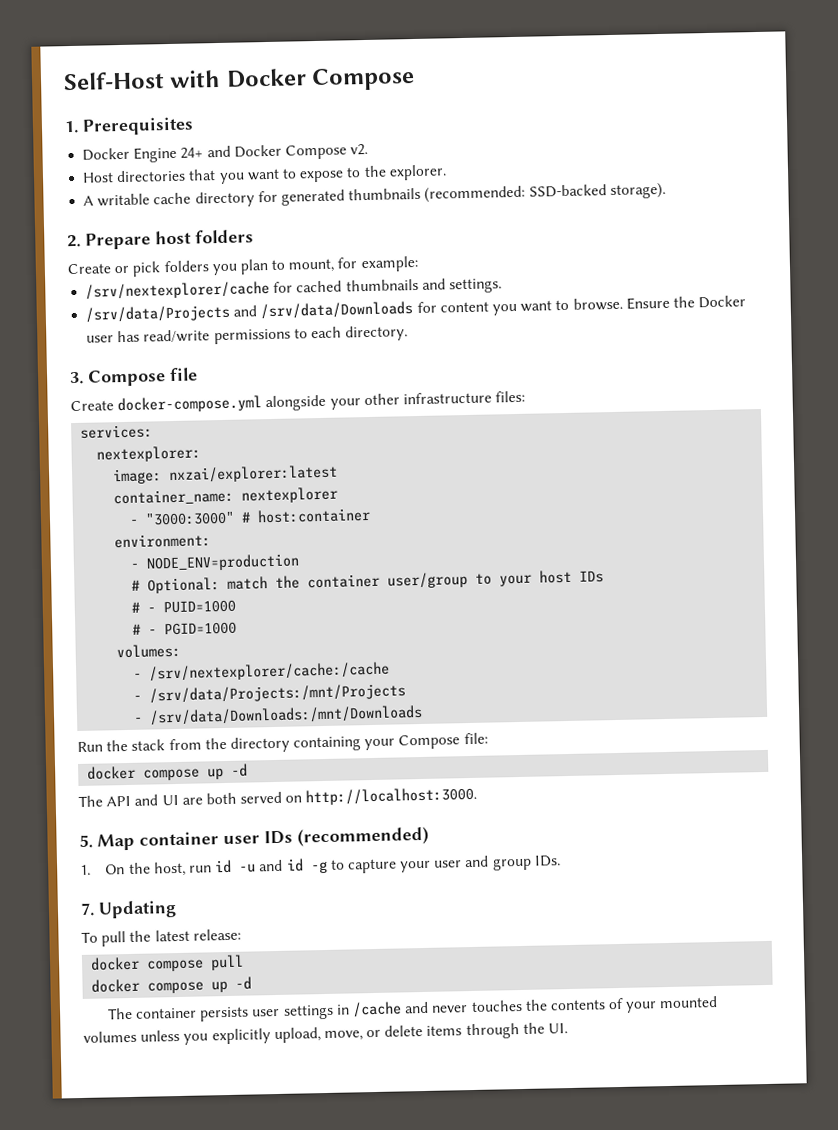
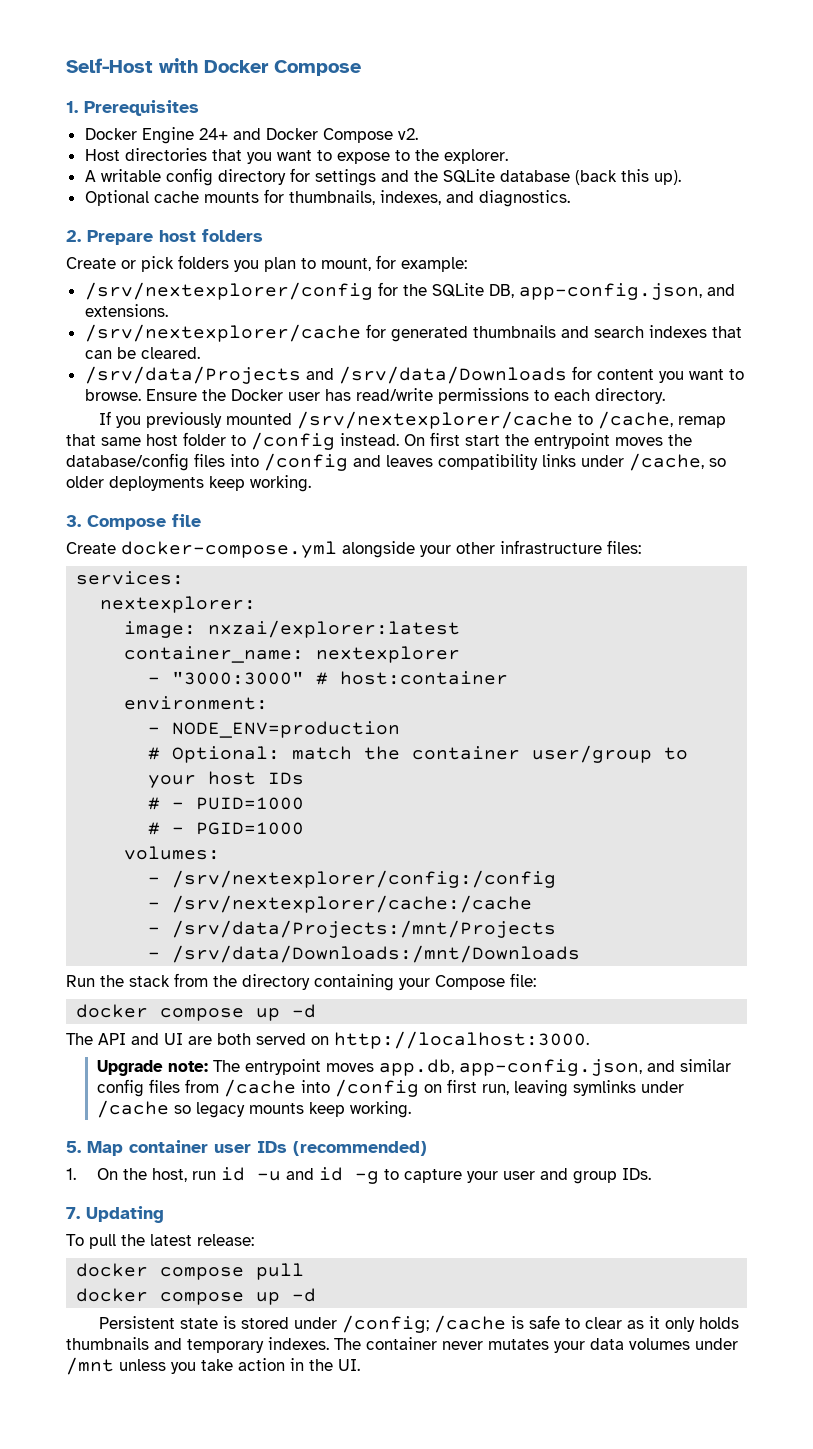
- A writable cache directory for generated thumbnails (recommended: SSD-backed storage).
+ A writable config directory for settings and the SQLite database (back this up).
+ Optional cache mounts for thumbnails, indexes, and diagnostics.
+ /srv/nextexplorer/config for the SQLite DB, app-config.json, and extensions.
- /srv/nextexplorer/cache for cached thumbnails and settings.
+ /srv/nextexplorer/cache for generated thumbnails and search indexes that can be cleared.
+ If you previously mounted /srv/nextexplorer/cache to /cache, remap that same host folder to /config instead. On first start the entrypoint moves the database/config files into /config and leaves compatibility links under /cache, so older deployments keep working.
+ - /srv/nextexplorer/config:/config
+ Upgrade note: The entrypoint moves app.db, app-config.json, and similar config files from /cache into /config on first run, leaving symlinks under /cache so legacy mounts keep working.
- The container persists user settings in /cache and never touches the contents of your mounted volumes unless you explicitly upload, move, or delete items through the UI.
+ Persistent state is stored under /config; /cache is safe to clear as it only holds thumbnails and temporary indexes. The container never mutates your data volumes under /mnt unless you take action in the UI.

